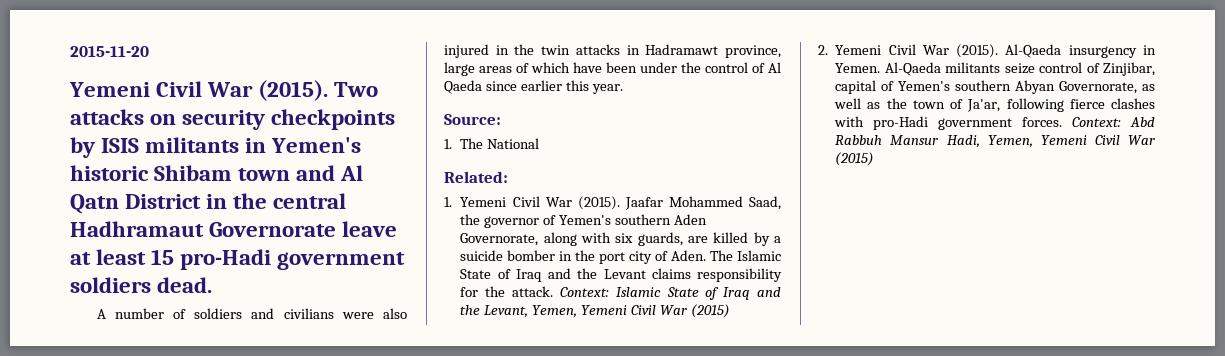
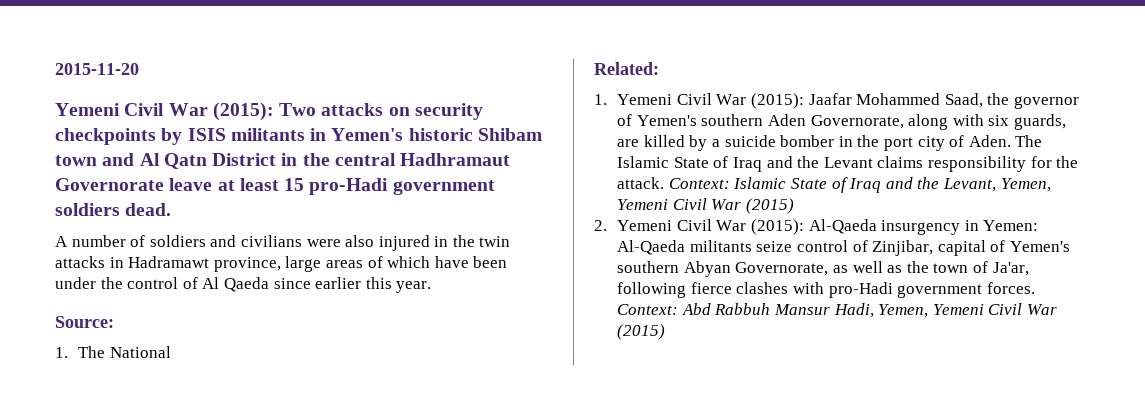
- Yemeni Civil War (2015). Two attacks on security checkpoints by ISIS militants in Yemen's historic Shibam town and Al Qatn District in the central Hadhramaut Governorate leave at least 15 pro-Hadi government soldiers dead.
+ Yemeni Civil War (2015): Two attacks on security checkpoints by ISIS militants in Yemen's historic Shibam town and Al Qatn District in the central Hadhramaut Governorate leave at least 15 pro-Hadi government soldiers dead.
- 1. Yemeni Civil War (2015). Jaafar Mohammed Saad, the governor of Yemen's southern Aden Governorate, along with six guards, are killed by a suicide bomber in the port city of Aden.
+ 1. Yemeni Civil War (2015): Jaafar Mohammed Saad, the governor of Yemen's southern Aden Governorate, along with six guards, are killed by a suicide bomber in the port city of Aden.
- 2. Yemeni Civil War (2015). Al-Qaeda insurgency in Yemen. Al-Qaeda militants seize control of Zinjibar, capital of Yemen's southern Abyan Governorate, as well as the town of Ja'ar, following fierce clashes with pro-Hadi government forces.
+ 2. Yemeni Civil War (2015): Al-Qaeda insurgency in Yemen: Al-Qaeda militants seize control of Zinjibar, capital of Yemen's southern Abyan Governorate, as well as the town of Ja'ar, following fierce clashes with pro-Hadi government forces.

